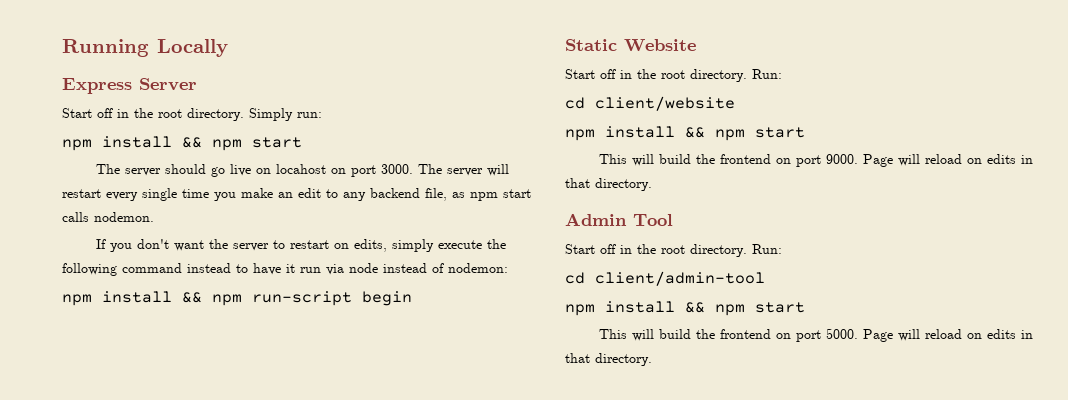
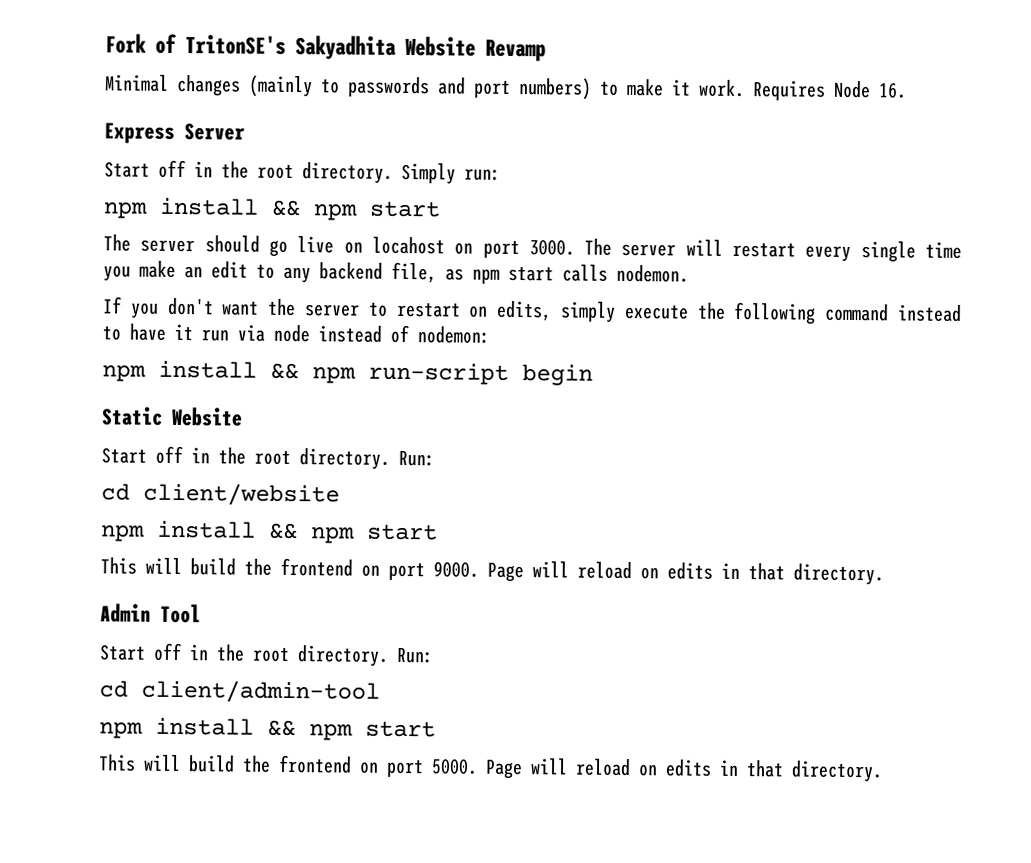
- Running Locally
+ Fork of TritonSE's Sakyadhita Website Revamp
+ Minimal changes (mainly to passwords and port numbers) to make it work. Requires Node 16.

